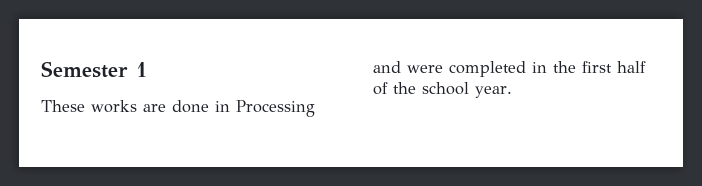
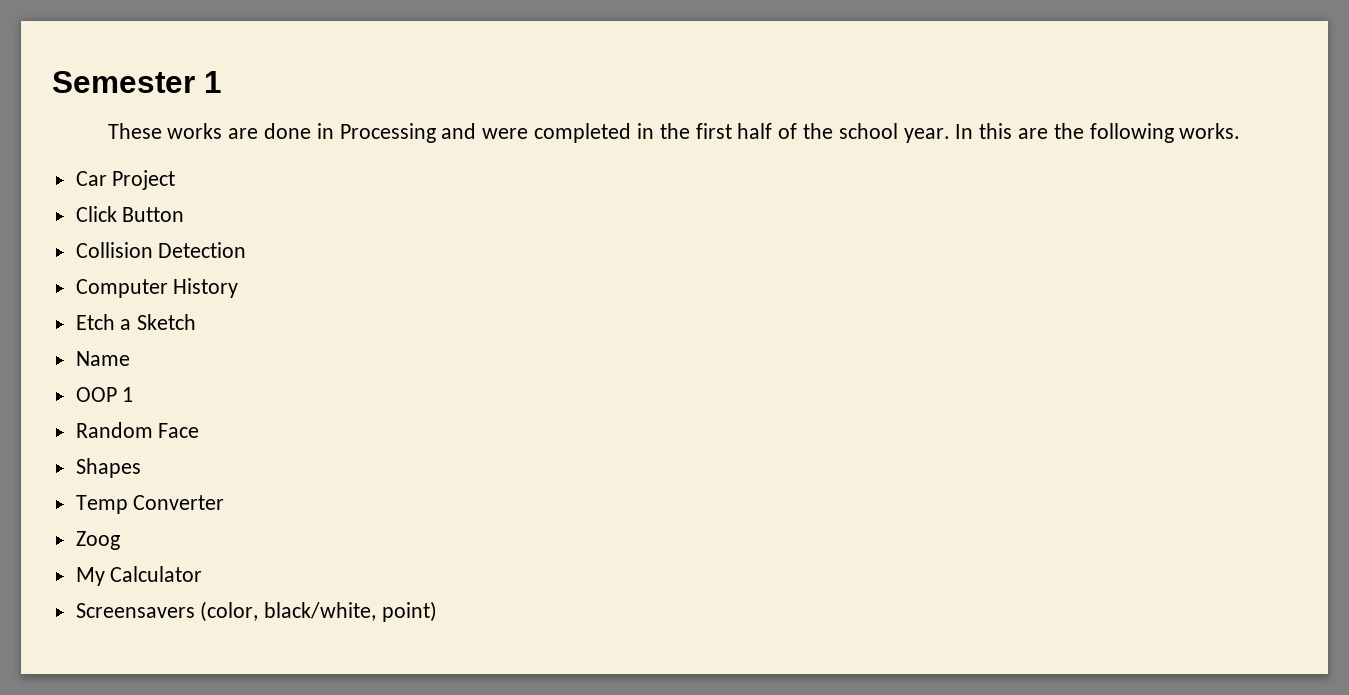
+ In this are the following works.
+ Car Project
+ Click Button
+ Collision Detection
+ Computer History
+ Etch a Sketch
+ Name
+ OOP 1
+ Random Face
+ Shapes
+ Temp Converter
+ Zoog
+ My Calculator
+ Screensavers (color, black/white, point)

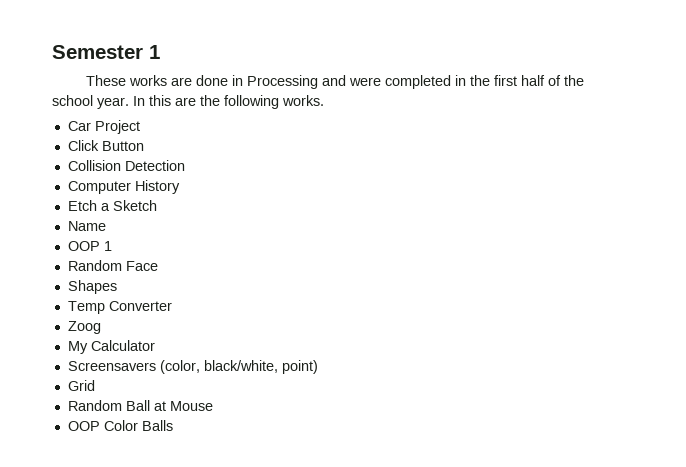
+ Grid
+ Random Ball at Mouse
+ OOP Color Balls

